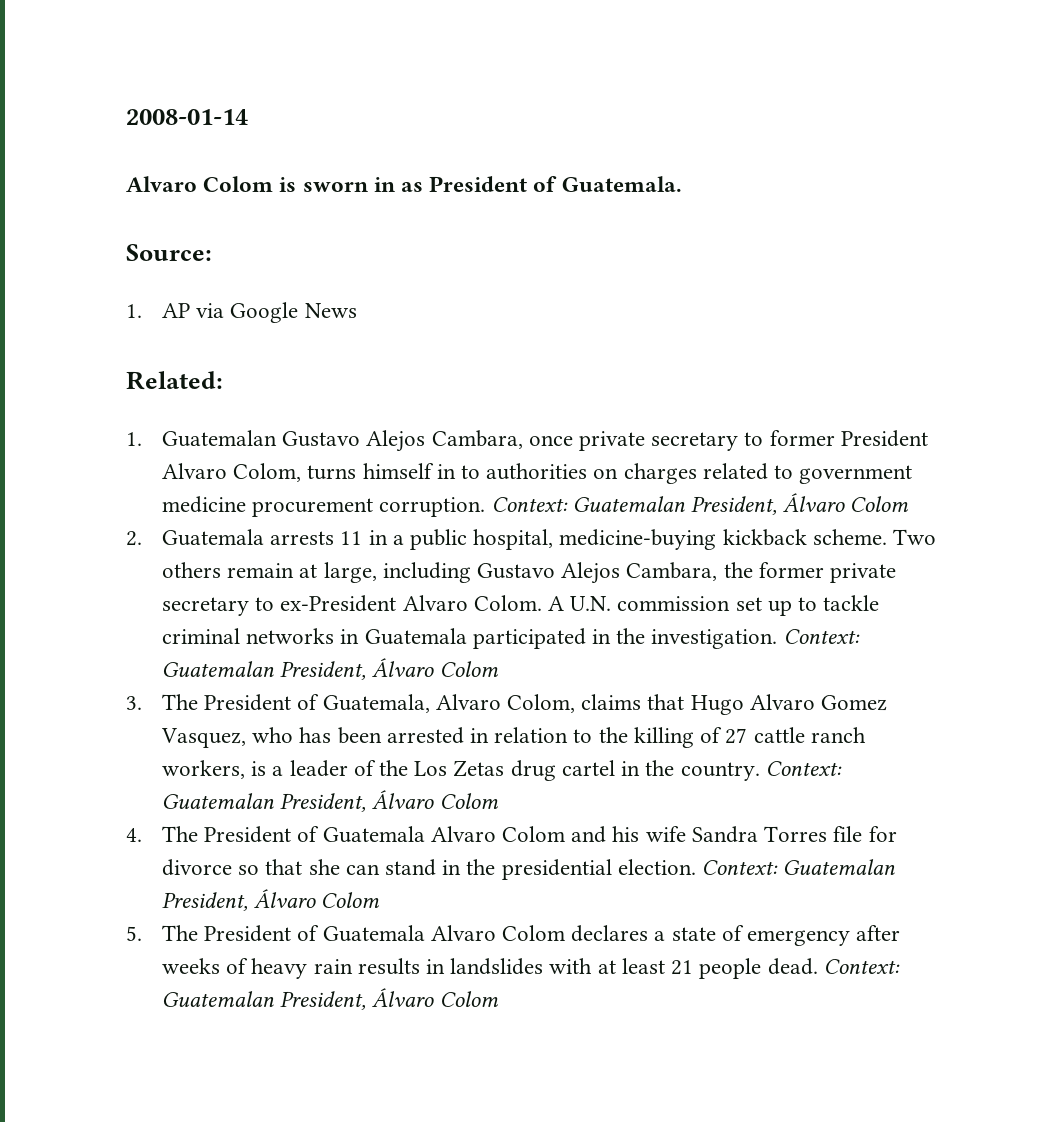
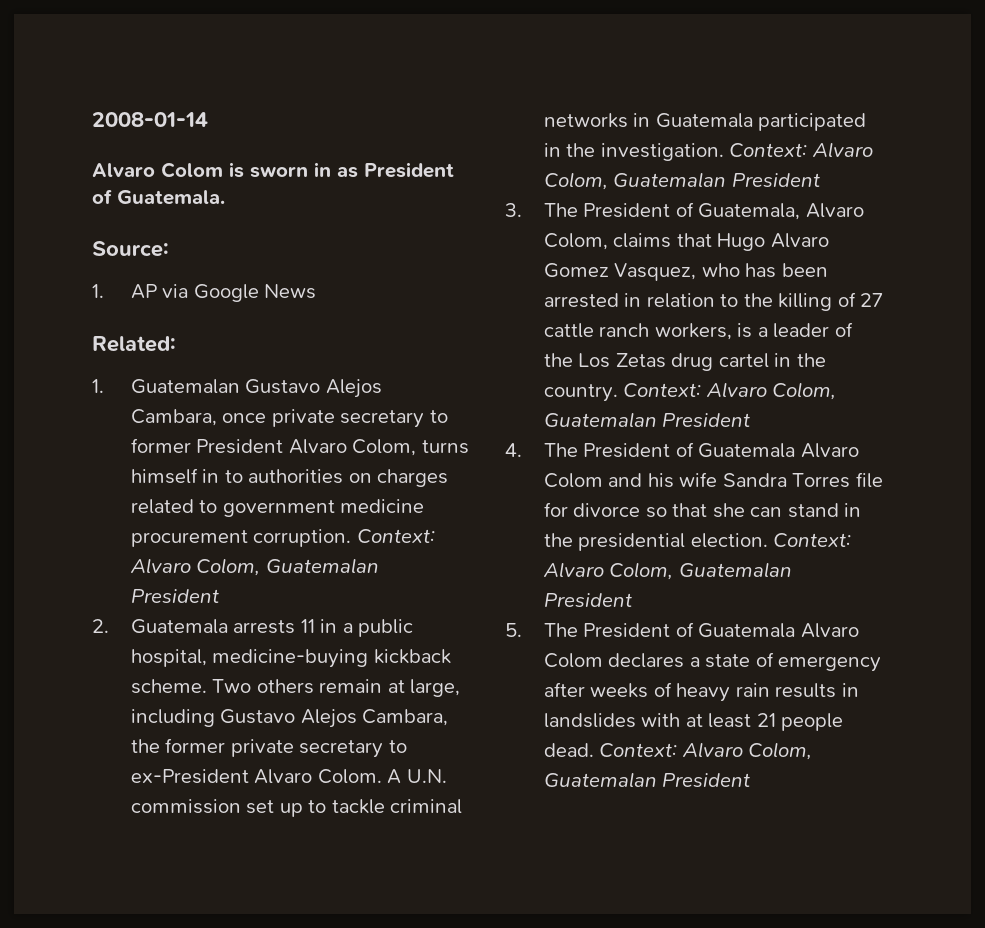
- 1. Guatemalan Gustavo Alejos Cambara, once private secretary to former President Alvaro Colom, turns himself in to authorities on charges related to government medicine procurement corruption. Context: Guatemalan President, Álvaro Colom
+ 1. Guatemalan Gustavo Alejos Cambara, once private secretary to former President Alvaro Colom, turns himself in to authorities on charges related to government medicine procurement corruption. Context: Alvaro Colom, Guatemalan President
- A U.N. commission set up to tackle criminal networks in Guatemala participated in the investigation. Context: Guatemalan President, Álvaro Colom
+ A U.N. commission set up to tackle criminal networks in Guatemala participated in the investigation. Context: Alvaro Colom, Guatemalan President
- 3. The President of Guatemala, Alvaro Colom, claims that Hugo Alvaro Gomez Vasquez, who has been arrested in relation to the killing of 27 cattle ranch workers, is a leader of the Los Zetas drug cartel in the country. Context: Guatemalan President, Álvaro Colom
+ 3. The President of Guatemala, Alvaro Colom, claims that Hugo Alvaro Gomez Vasquez, who has been arrested in relation to the killing of 27 cattle ranch workers, is a leader of the Los Zetas drug cartel in the country. Context: Alvaro Colom, Guatemalan President
- 4. The President of Guatemala Alvaro Colom and his wife Sandra Torres file for divorce so that she can stand in the presidential election. Context: Guatemalan President, Álvaro Colom
+ 4. The President of Guatemala Alvaro Colom and his wife Sandra Torres file for divorce so that she can stand in the presidential election. Context: Alvaro Colom, Guatemalan President
- 5. The President of Guatemala Alvaro Colom declares a state of emergency after weeks of heavy rain results in landslides with at least 21 people dead. Context: Guatemalan President, Álvaro Colom
+ 5. The President of Guatemala Alvaro Colom declares a state of emergency after weeks of heavy rain results in landslides with at least 21 people dead. Context: Alvaro Colom, Guatemalan President

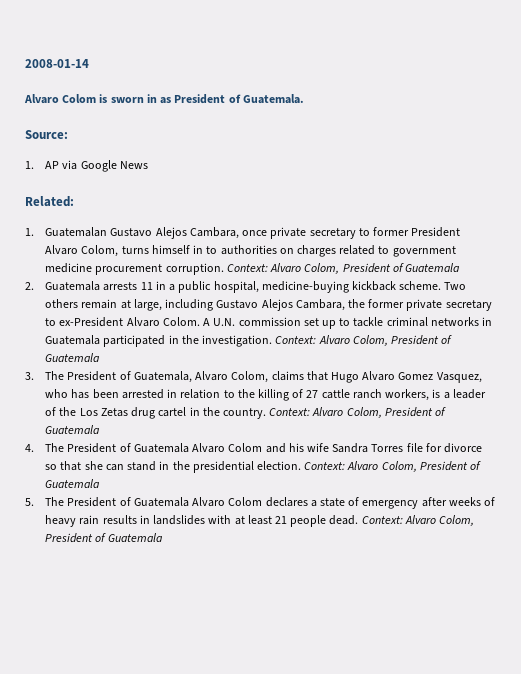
- 1. Guatemalan Gustavo Alejos Cambara, once private secretary to former President Alvaro Colom, turns himself in to authorities on charges related to government medicine procurement corruption. Context: Alvaro Colom, Guatemalan President
+ 1. Guatemalan Gustavo Alejos Cambara, once private secretary to former President Alvaro Colom, turns himself in to authorities on charges related to government medicine procurement corruption. Context: Alvaro Colom, President of Guatemala
- A U.N. commission set up to tackle criminal networks in Guatemala participated in the investigation. Context: Alvaro Colom, Guatemalan President
+ A U.N. commission set up to tackle criminal networks in Guatemala participated in the investigation. Context: Alvaro Colom, President of Guatemala
- 3. The President of Guatemala, Alvaro Colom, claims that Hugo Alvaro Gomez Vasquez, who has been arrested in relation to the killing of 27 cattle ranch workers, is a leader of the Los Zetas drug cartel in the country. Context: Alvaro Colom, Guatemalan President
+ 3. The President of Guatemala, Alvaro Colom, claims that Hugo Alvaro Gomez Vasquez, who has been arrested in relation to the killing of 27 cattle ranch workers, is a leader of the Los Zetas drug cartel in the country. Context: Alvaro Colom, President of Guatemala
- 4. The President of Guatemala Alvaro Colom and his wife Sandra Torres file for divorce so that she can stand in the presidential election. Context: Alvaro Colom, Guatemalan President
+ 4. The President of Guatemala Alvaro Colom and his wife Sandra Torres file for divorce so that she can stand in the presidential election. Context: Alvaro Colom, President of Guatemala
- 5. The President of Guatemala Alvaro Colom declares a state of emergency after weeks of heavy rain results in landslides with at least 21 people dead. Context: Alvaro Colom, Guatemalan President
+ 5. The President of Guatemala Alvaro Colom declares a state of emergency after weeks of heavy rain results in landslides with at least 21 people dead. Context: Alvaro Colom, President of Guatemala

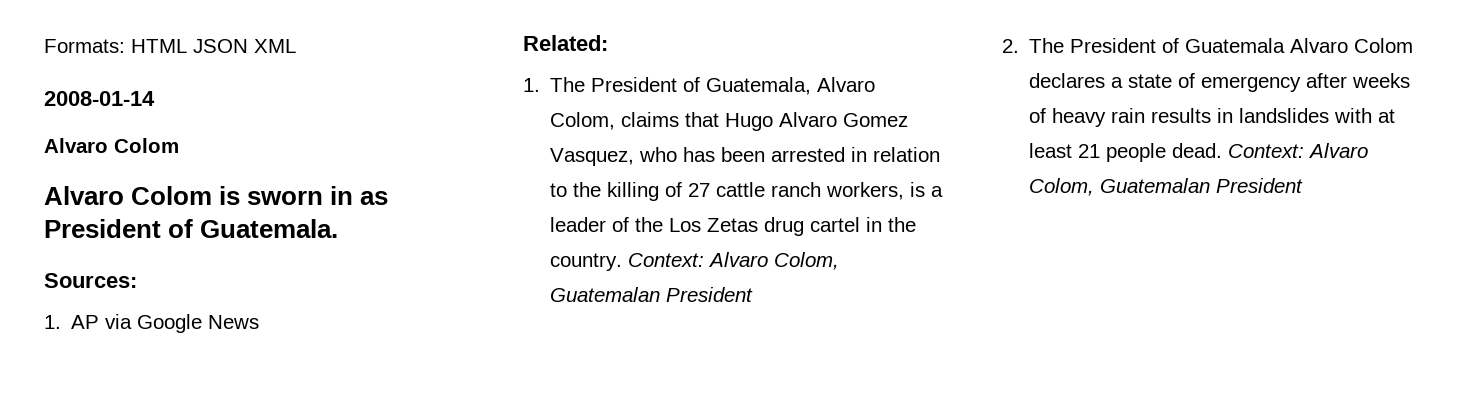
+ Formats: HTML JSON XML
  2008-01-14
+ Alvaro Colom
- Source:
+ Sources:
- 1. Guatemalan Gustavo Alejos Cambara, once private secretary to former President Alvaro Colom, turns himself in to authorities on charges related to government medicine procurement corruption. Context: Alvaro Colom, President of Guatemala
- 2. Guatemala arrests 11 in a public hospital, medicine-buying kickback scheme. Two others remain at large, including Gustavo Alejos Cambara, the former private secretary to ex-President Alvaro Colom. A U.N. commission set up to tackle criminal networks in Guatemala participated in the investigation. Context: Alvaro Colom, President of Guatemala
- 3. The President of Guatemala, Alvaro Colom, claims that Hugo Alvaro Gomez Vasquez, who has been arrested in relation to the killing of 27 cattle ranch workers, is a leader of the Los Zetas drug cartel in the country. Context: Alvaro Colom, President of Guatemala
- 4. The President of Guatemala Alvaro Colom and his wife Sandra Torres file for divorce so that she can stand in the presidential election. Context: Alvaro Colom, President of Guatemala
- 5. The President of Guatemala Alvaro Colom declares a state of emergency after weeks of heavy rain results in landslides with at least 21 people dead. Context: Alvaro Colom, President of Guatemala
+ 1. The President of Guatemala, Alvaro Colom, claims that Hugo Alvaro Gomez Vasquez, who has been arrested in relation to the killing of 27 cattle ranch workers, is a leader of the Los Zetas drug cartel in the country. Context: Alvaro Colom, Guatemalan President
+ 2. The President of Guatemala Alvaro Colom declares a state of emergency after weeks of heavy rain results in landslides with at least 21 people dead. Context: Alvaro Colom, Guatemalan President

